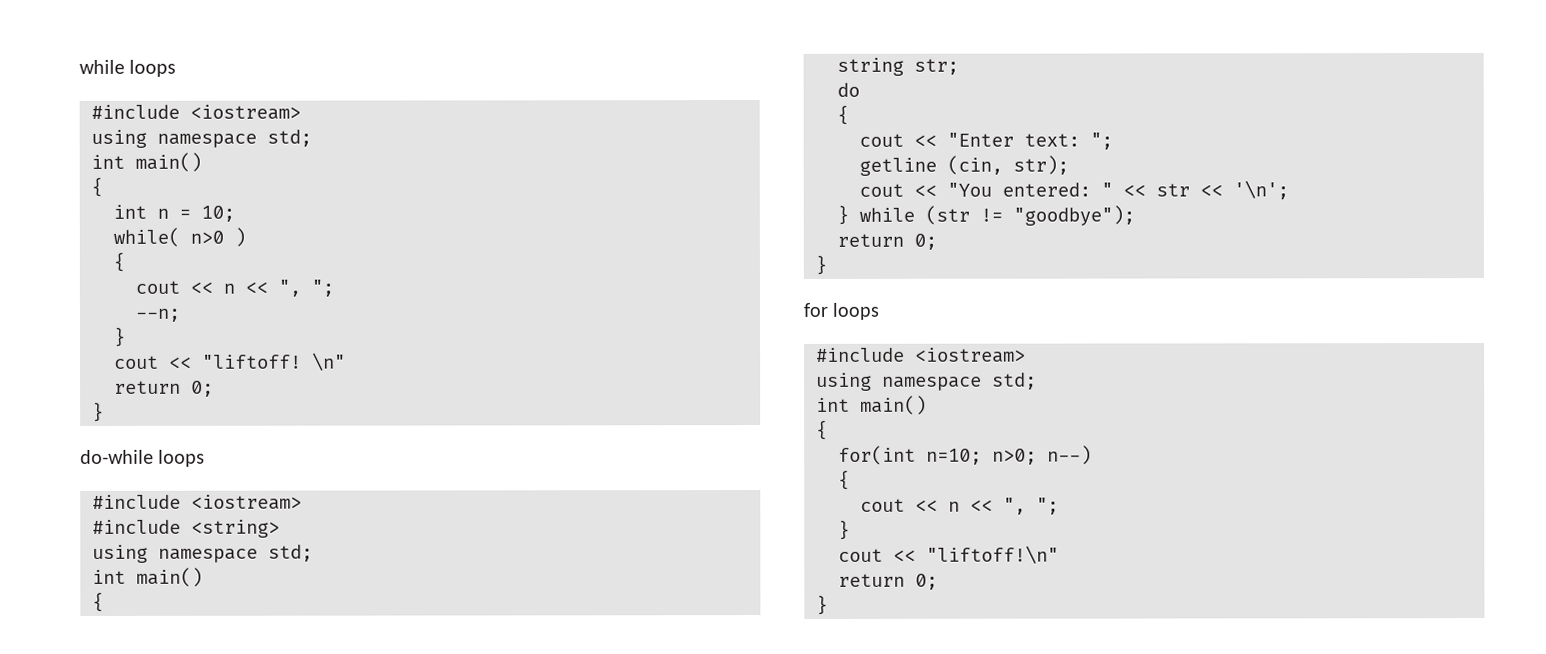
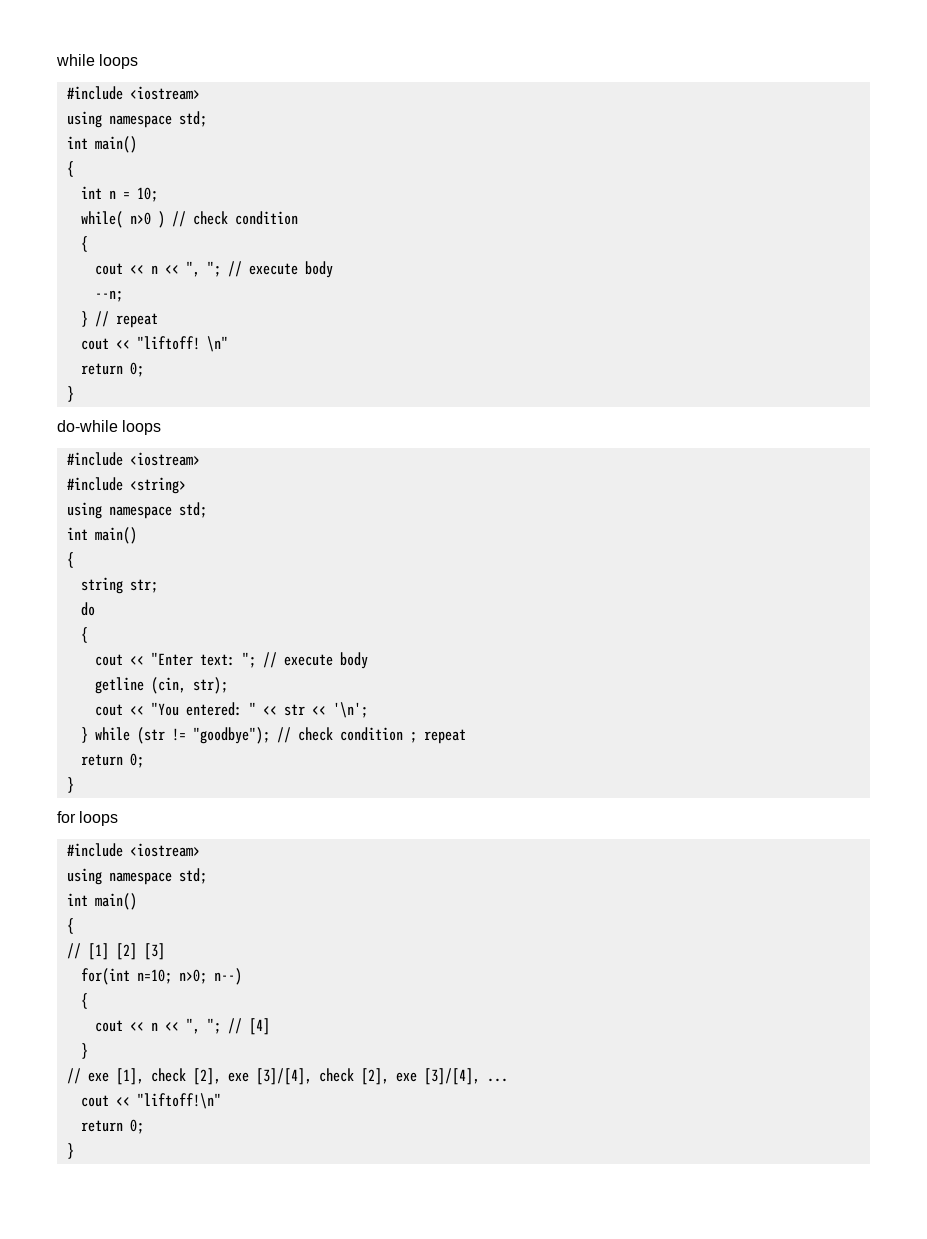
- while( n>0 )
+ while( n>0 ) // check condition
  {
- cout << n << ", ";
+ cout << n << ", "; // execute body
  --n;
- }
+ } // repeat
- cout << "Enter text: ";
+ cout << "Enter text: "; // execute body
- } while (str != "goodbye");
+ } while (str != "goodbye"); // check condition ; repeat
+ // [1] [2] [3]
  for(int n=10; n>0; n--)
  {
- cout << n << ", ";
+ cout << n << ", "; // [4]
  }
+ // exe [1], check [2], exe [3]/[4], check [2], exe [3]/[4], ...

